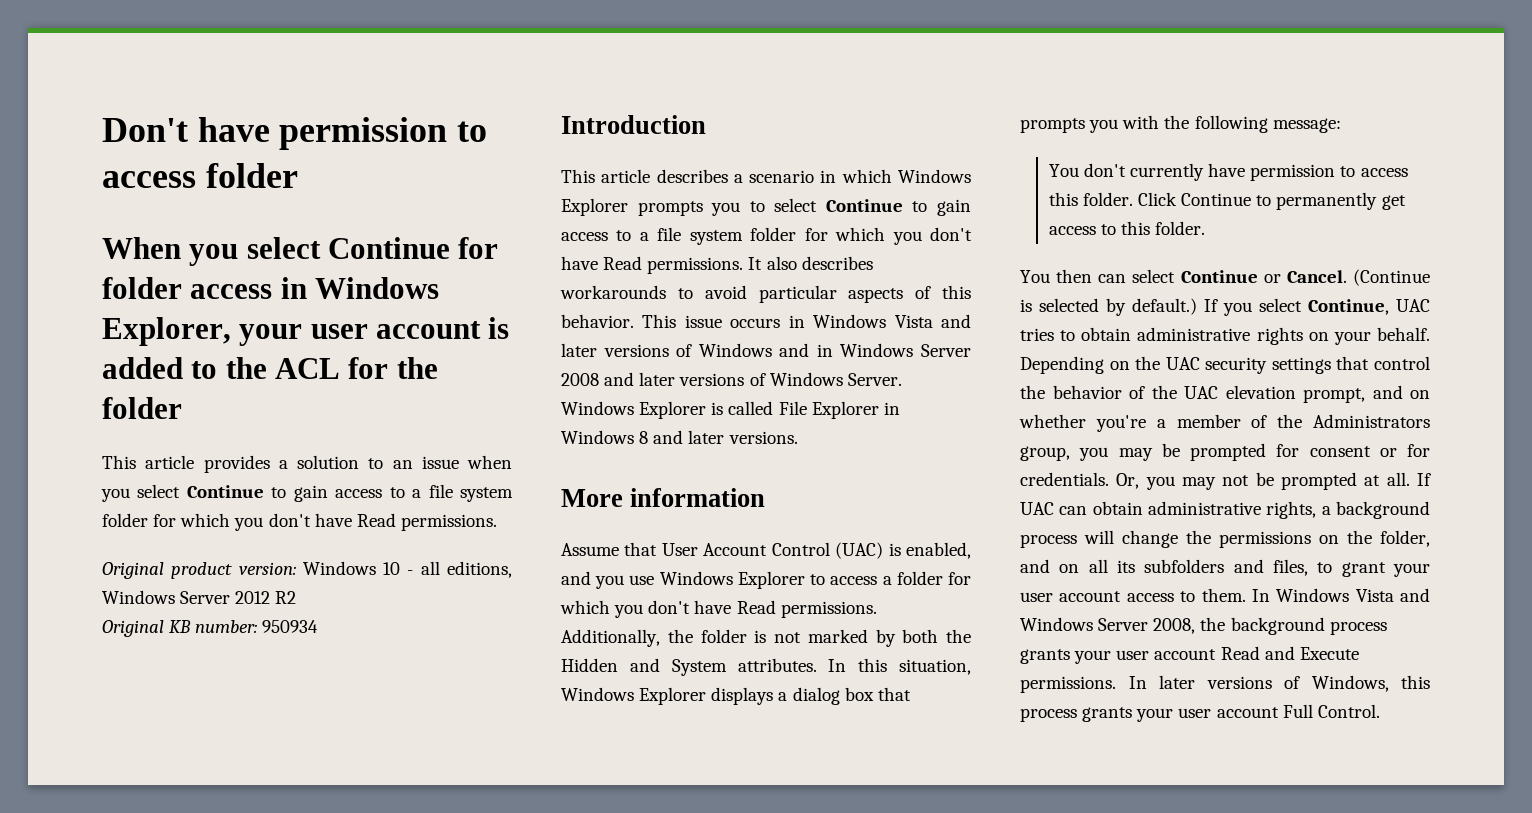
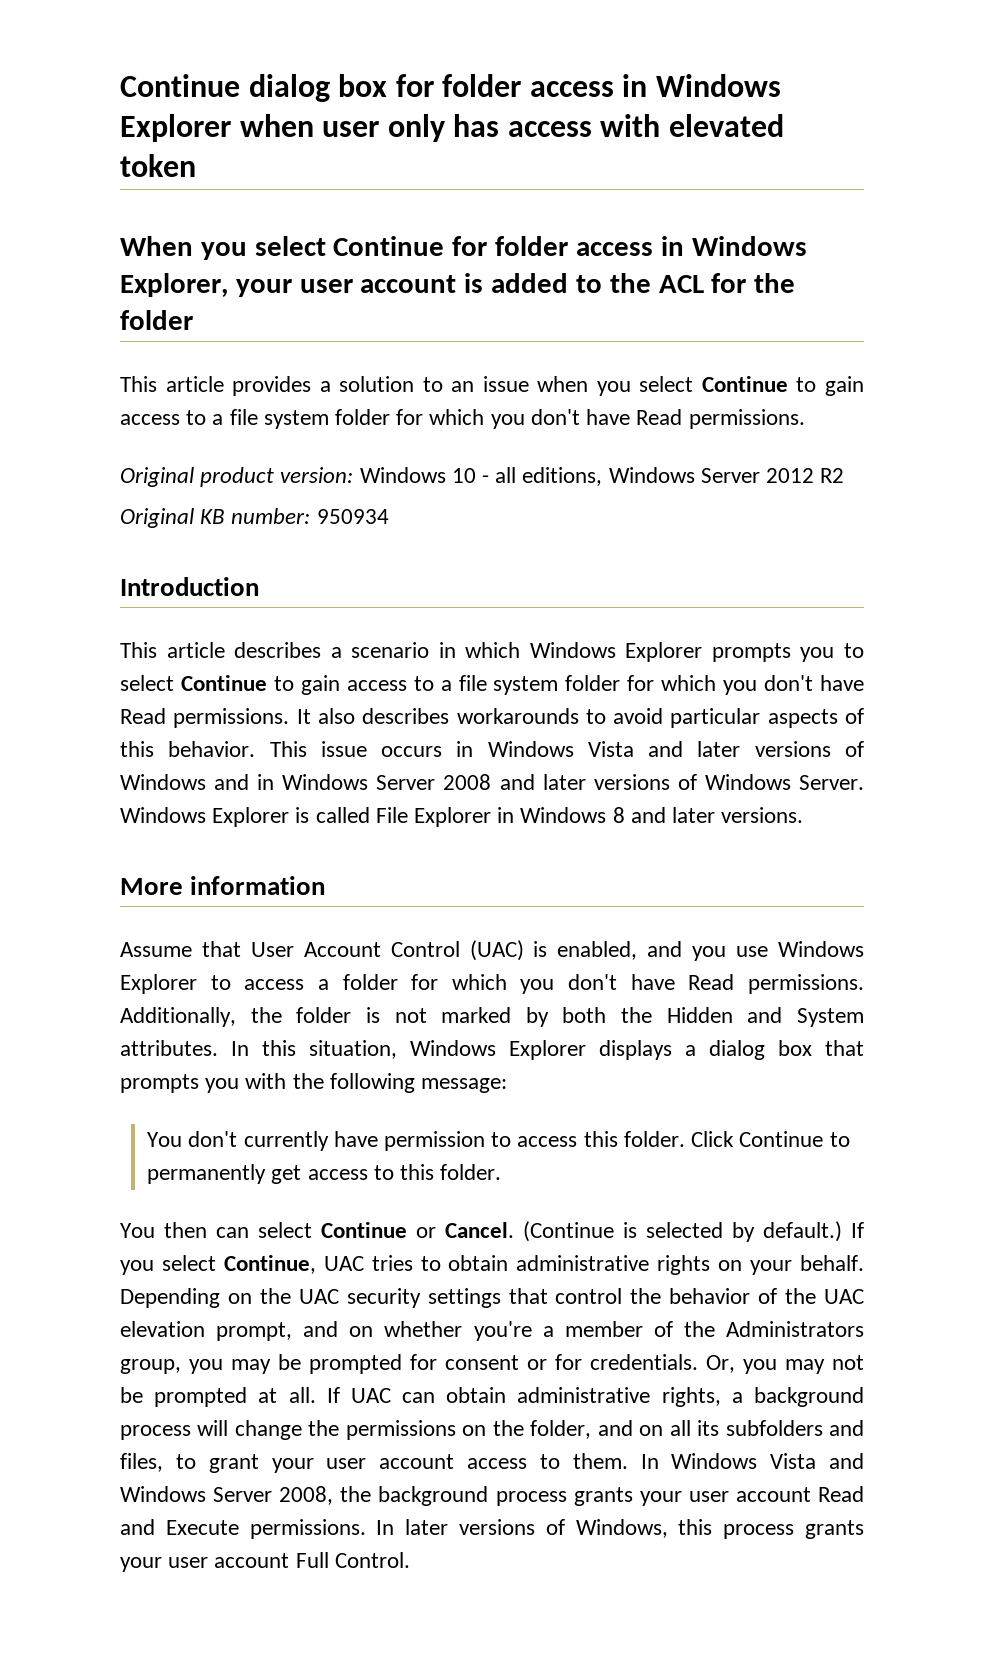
- Don't have permission to access folder
+ Continue dialog box for folder access in Windows Explorer when user only has access with elevated token

